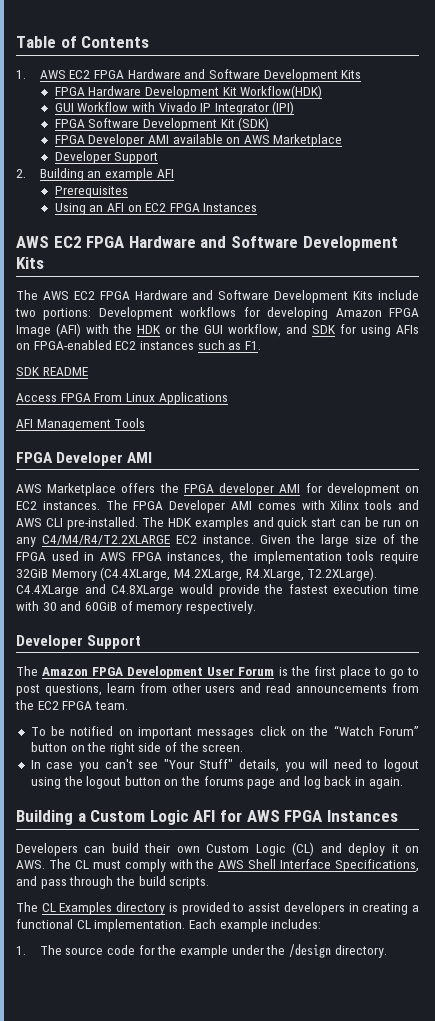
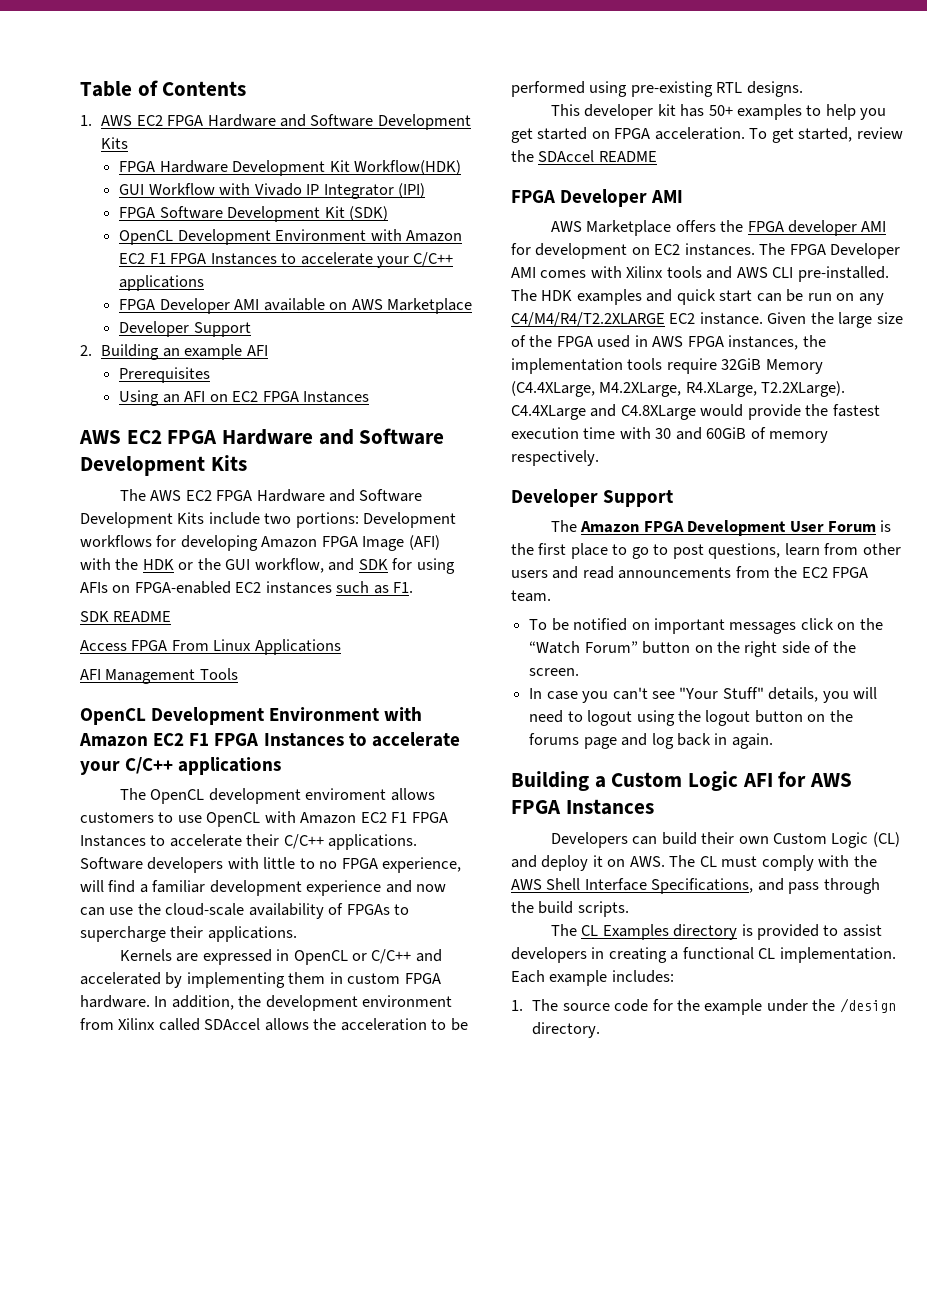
  FPGA Software Development Kit (SDK)
+ OpenCL Development Environment with Amazon EC2 F1 FPGA Instances to accelerate your C/C++ applications
  AFI Management Tools
+ OpenCL Development Environment with Amazon EC2 F1 FPGA Instances to accelerate your C/C++ applications
+ The OpenCL development enviroment allows customers to use OpenCL with Amazon EC2 F1 FPGA Instances to accelerate their C/C++ applications. Software developers with little to no FPGA experience, will find a familiar development experience and now can use the cloud-scale availability of FPGAs to supercharge their applications.
+ Kernels are expressed in OpenCL or C/C++ and accelerated by implementing them in custom FPGA hardware. In addition, the development environment from Xilinx called SDAccel allows the acceleration to be performed using pre-existing RTL designs.
+ This developer kit has 50+ examples to help you get started on FPGA acceleration. To get started, review the SDAccel README

